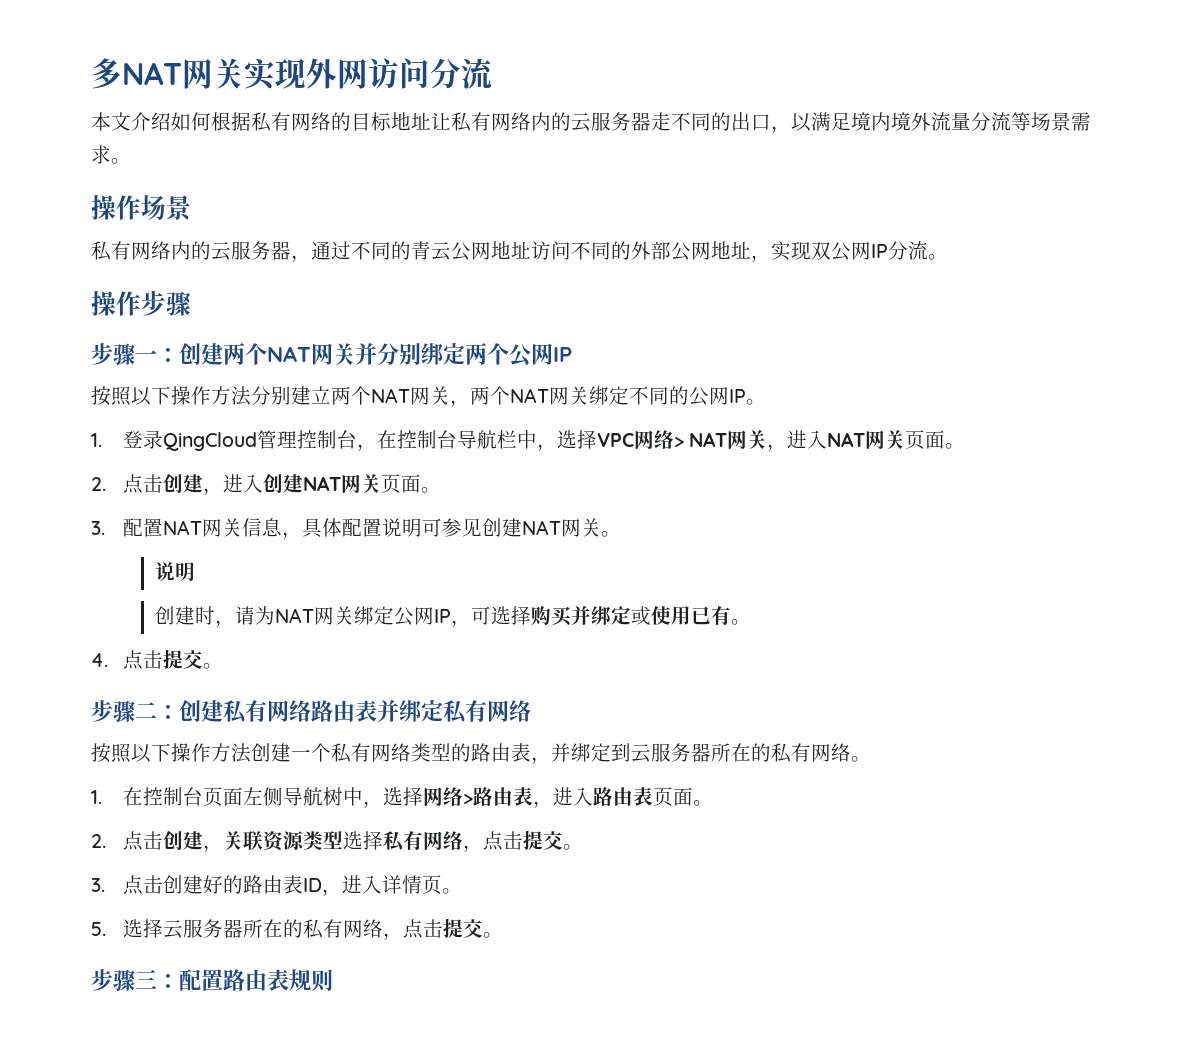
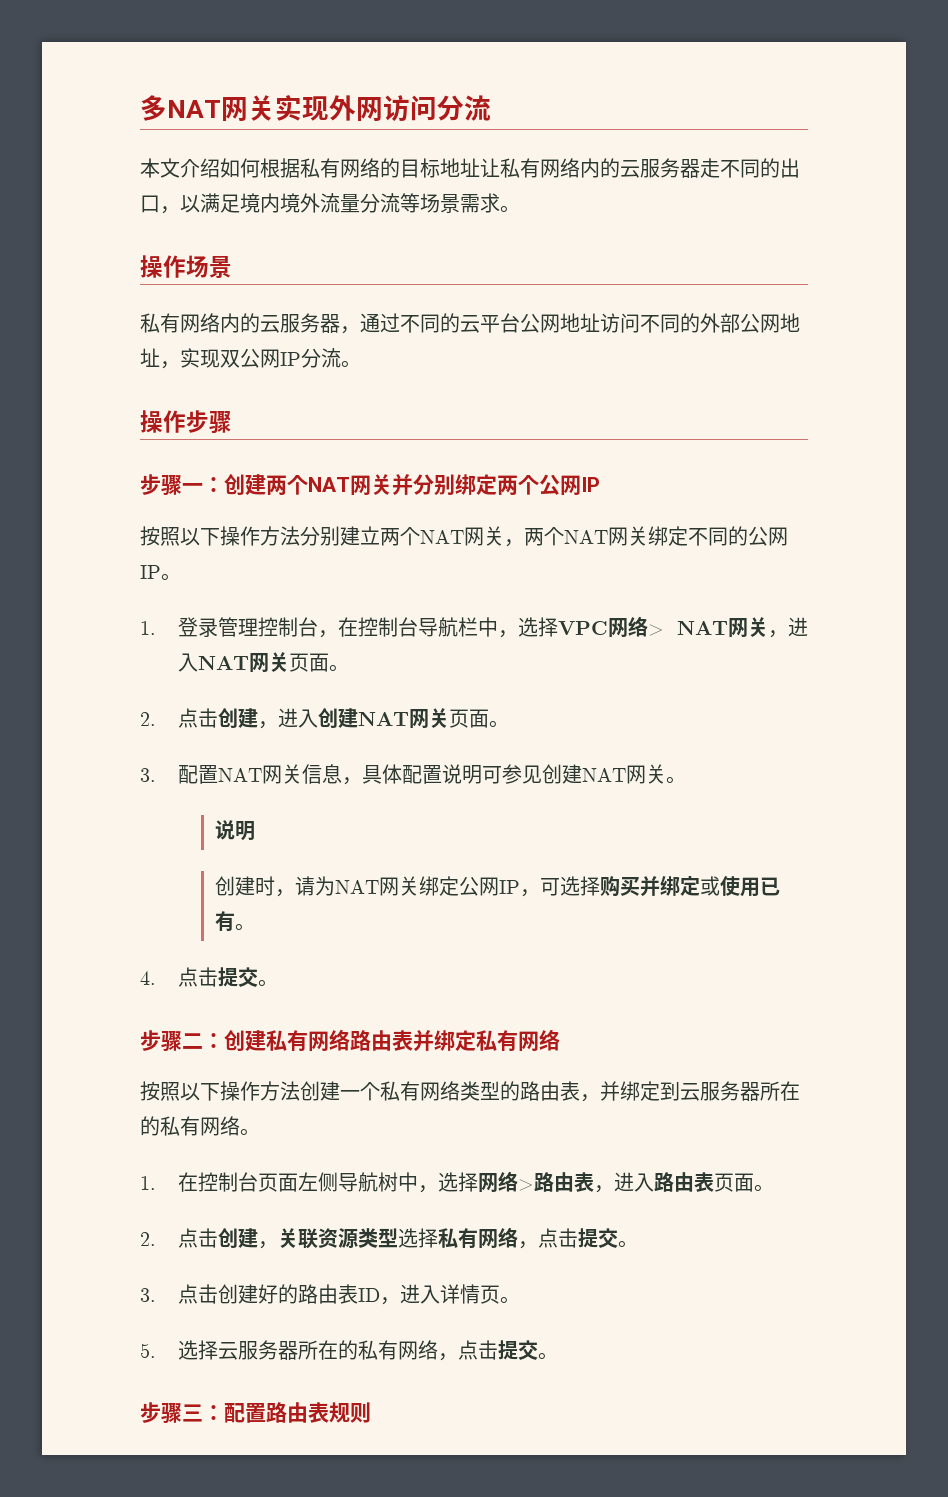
- 私有网络内的云服务器，通过不同的青云公网地址访问不同的外部公网地址，实现双公网IP分流。
+ 私有网络内的云服务器，通过不同的云平台公网地址访问不同的外部公网地址，实现双公网IP分流。
- 1.登录QingCloud管理控制台，在控制台导航栏中，选择VPC网络> NAT网关，进入NAT网关页面。
+ 1.登录管理控制台，在控制台导航栏中，选择VPC网络> NAT网关，进入NAT网关页面。

